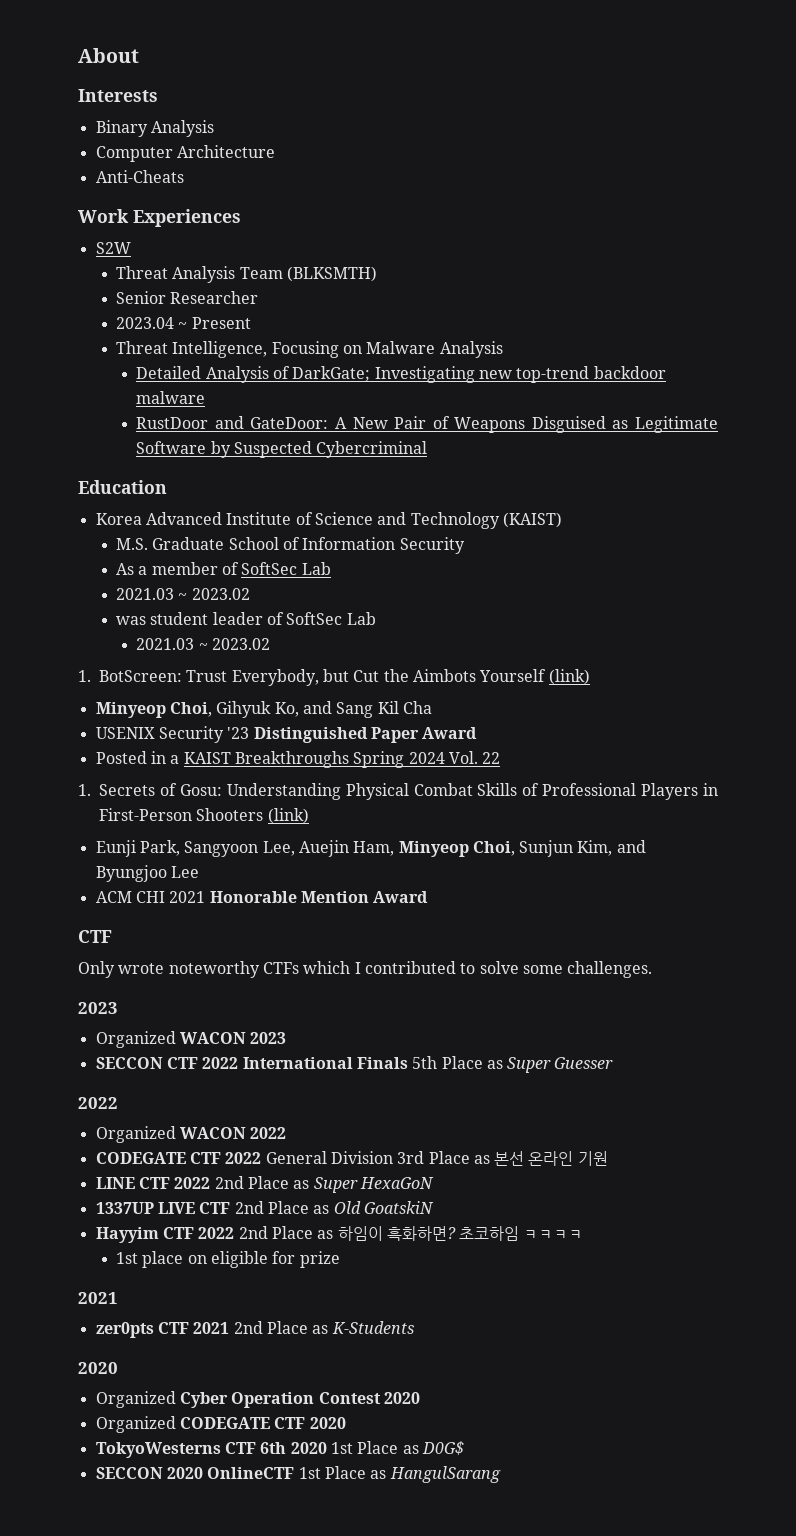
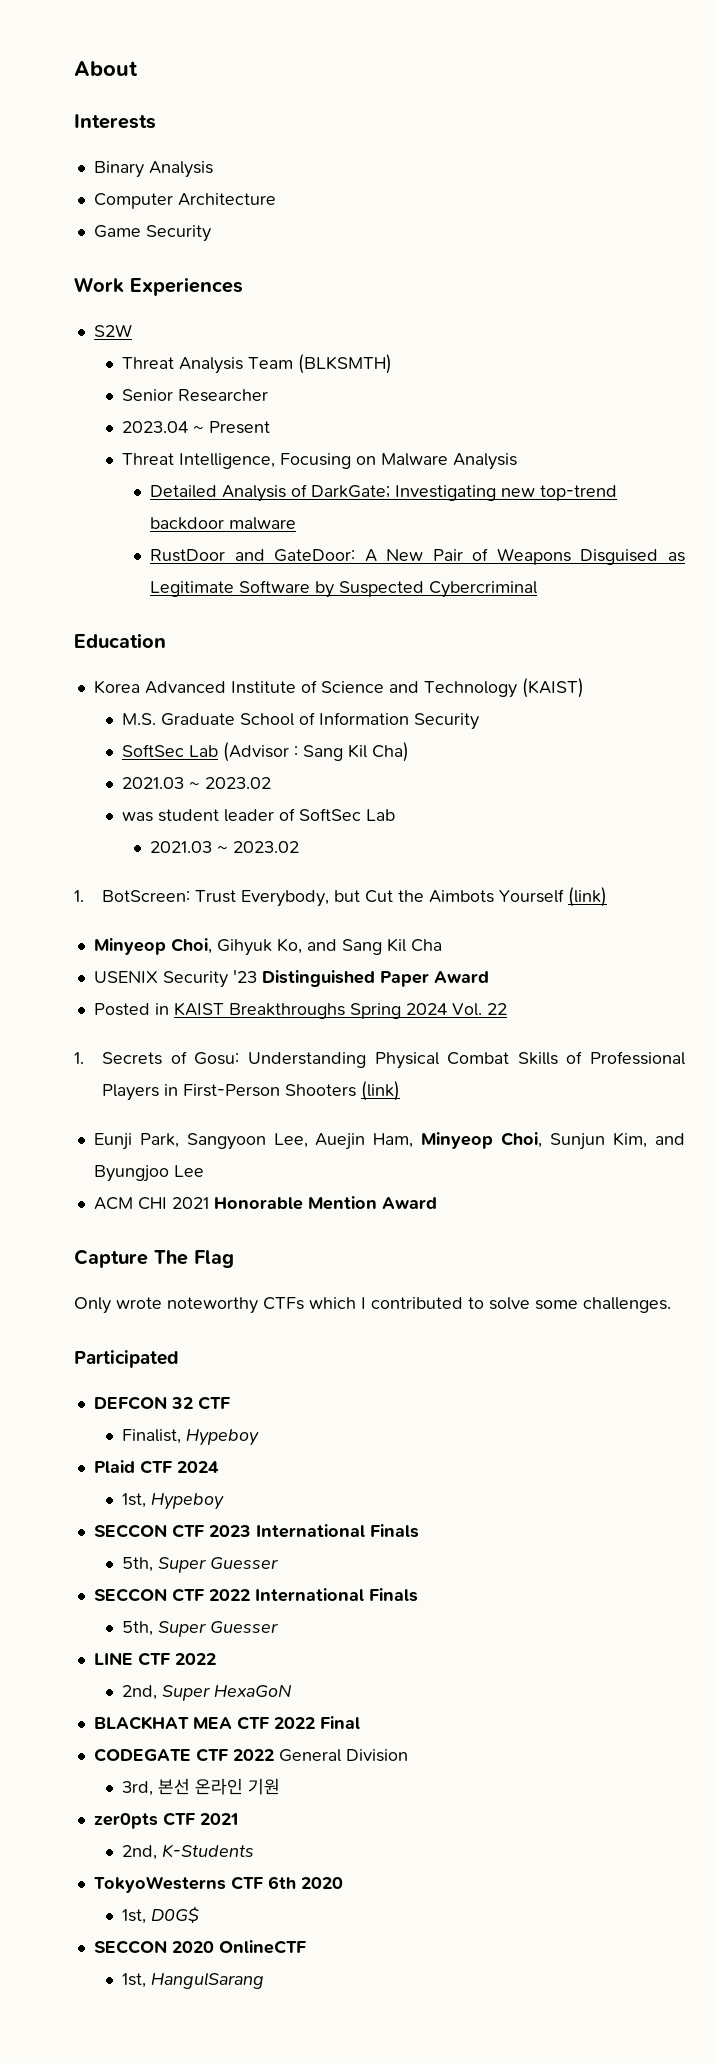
- Anti-Cheats
+ Game Security
- As a member of SoftSec Lab
+ SoftSec Lab (Advisor : Sang Kil Cha)
- Posted in a KAIST Breakthroughs Spring 2024 Vol. 22
+ Posted in KAIST Breakthroughs Spring 2024 Vol. 22
  ACM CHI 2021 Honorable Mention Award
- CTF
+ Capture The Flag
  Only wrote noteworthy CTFs which I contributed to solve some challenges.
- 2023
- Organized WACON 2023
+ Participated
+ DEFCON 32 CTF
+ Finalist, Hypeboy
+ Plaid CTF 2024
+ 1st, Hypeboy
+ SECCON CTF 2023 International Finals
+ 5th, Super Guesser
- SECCON CTF 2022 International Finals 5th Place as Super Guesser
- 2022
- Organized WACON 2022
+ SECCON CTF 2022 International Finals
+ 5th, Super Guesser
+ LINE CTF 2022
+ 2nd, Super HexaGoN
+ BLACKHAT MEA CTF 2022 Final
- CODEGATE CTF 2022 General Division 3rd Place as 본선 온라인 기원
+ CODEGATE CTF 2022 General Division
+ 3rd, 본선 온라인 기원
- LINE CTF 2022 2nd Place as Super HexaGoN
- 1337UP LIVE CTF 2nd Place as Old GoatskiN
- Hayyim CTF 2022 2nd Place as 하임이 흑화하면? 초코하임 ㅋㅋㅋㅋ
- 1st place on eligible for prize
- 2021
- zer0pts CTF 2021 2nd Place as K-Students
- 2020
- Organized Cyber Operation Contest 2020
- Organized CODEGATE CTF 2020
+ zer0pts CTF 2021
+ 2nd, K-Students
- TokyoWesterns CTF 6th 2020 1st Place as D0G$
+ TokyoWesterns CTF 6th 2020
+ 1st, D0G$
- SECCON 2020 OnlineCTF 1st Place as HangulSarang
+ SECCON 2020 OnlineCTF
+ 1st, HangulSarang

